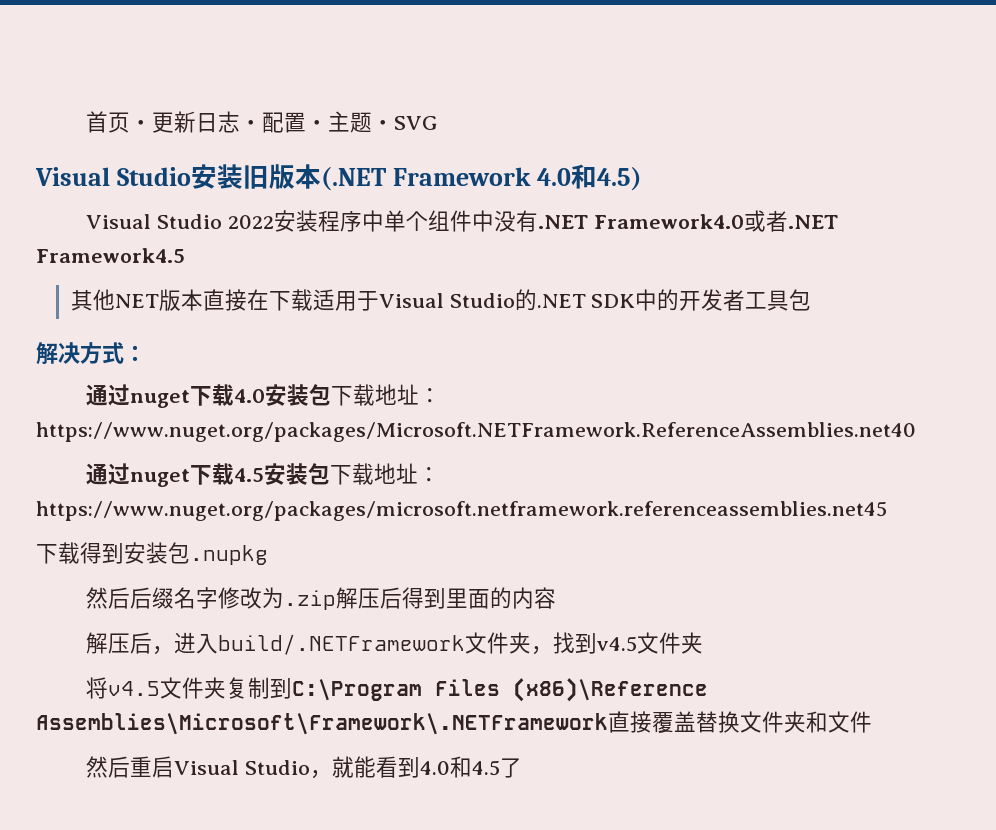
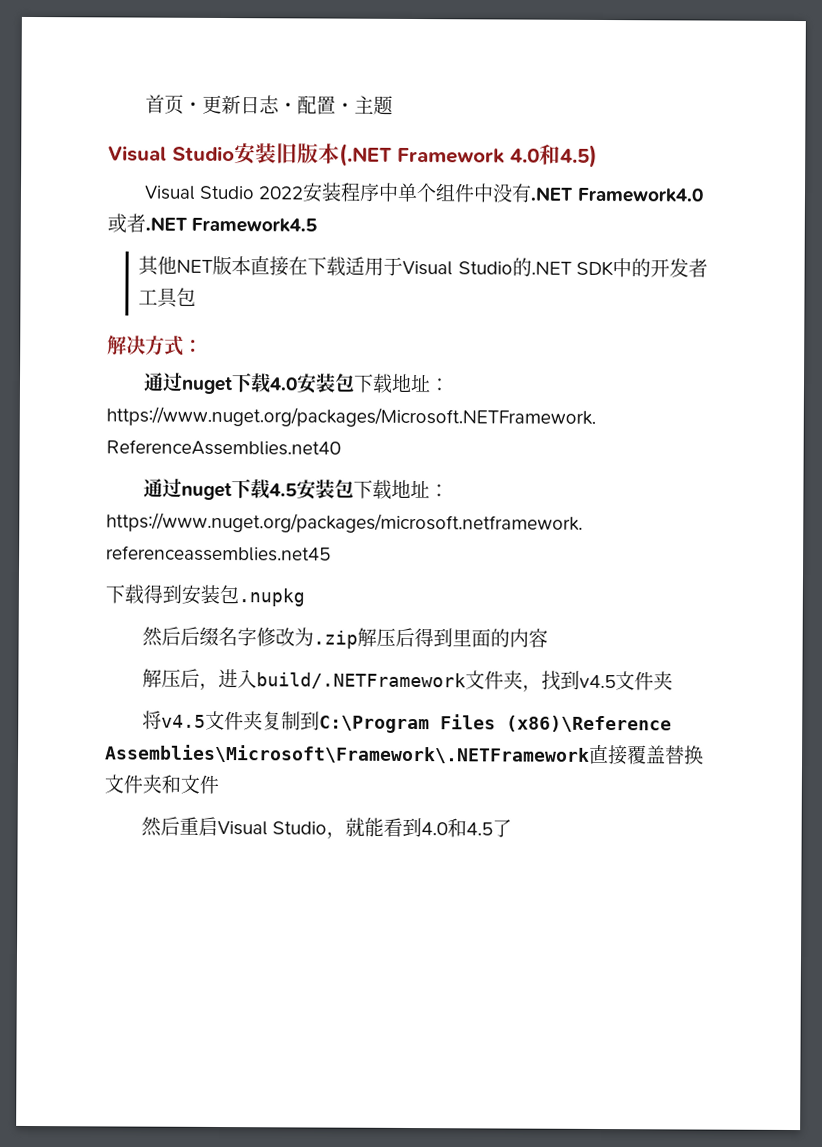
- 首页・更新日志・配置・主题・SVG
+ 首页・更新日志・配置・主题

